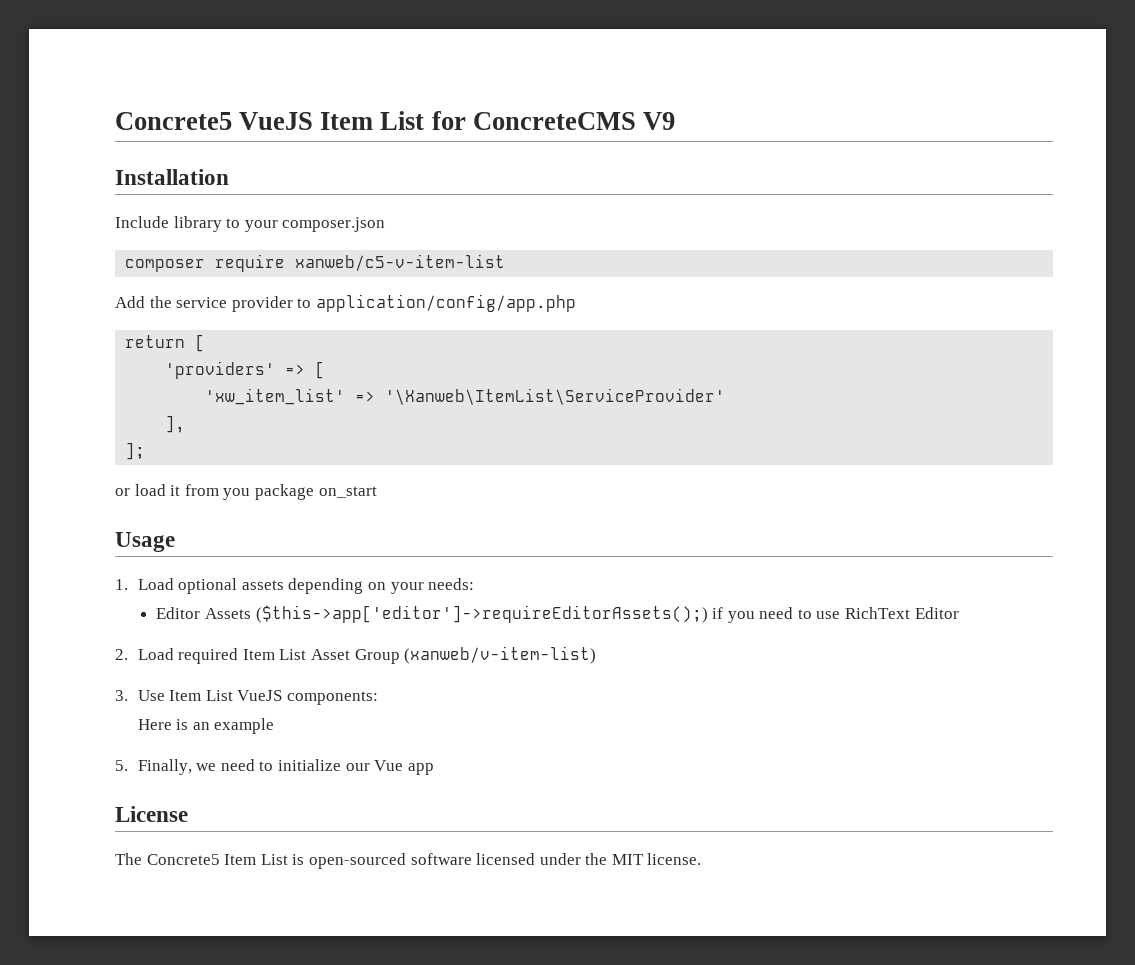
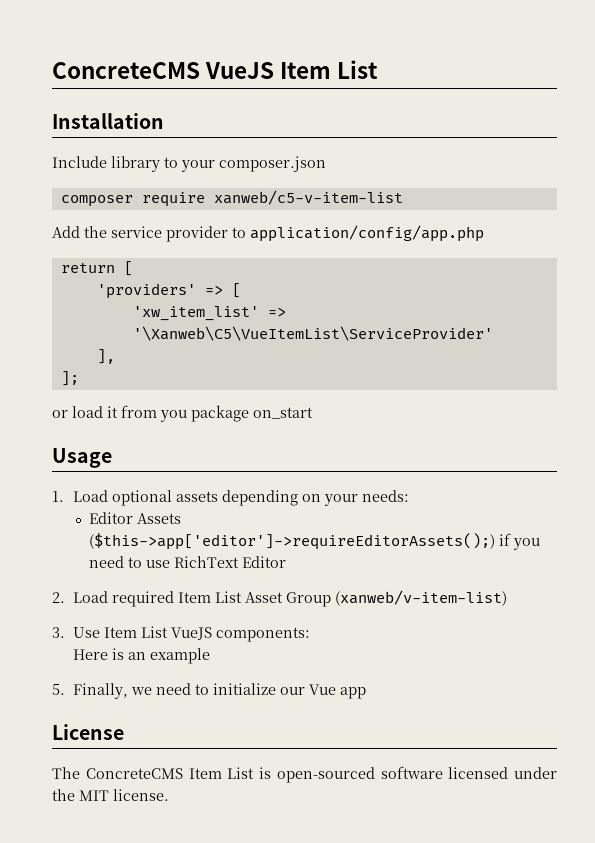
- Concrete5 VueJS Item List for ConcreteCMS V9
+ ConcreteCMS VueJS Item List
- 'xw_item_list' => '\Xanweb\ItemList\ServiceProvider'
+ 'xw_item_list' => '\Xanweb\C5\VueItemList\ServiceProvider'
- The Concrete5 Item List is open-sourced software licensed under the MIT license.
+ The ConcreteCMS Item List is open-sourced software licensed under the MIT license.

